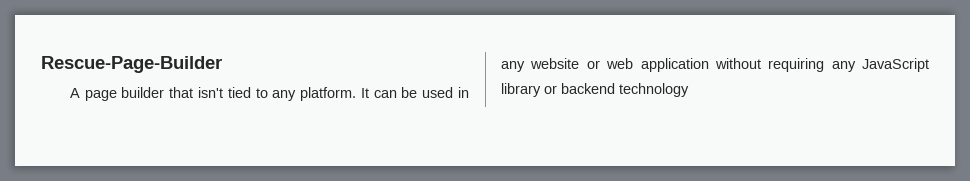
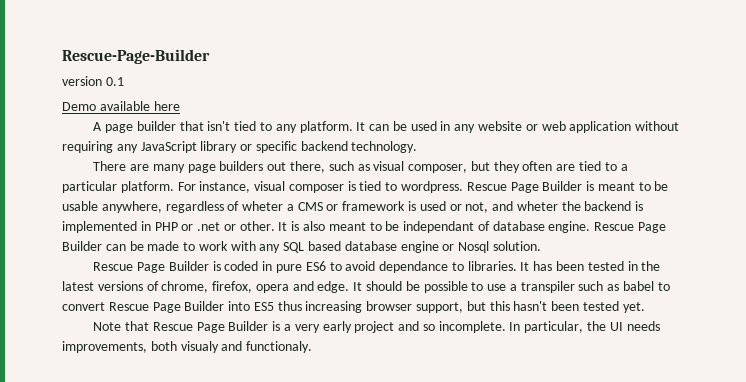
+ version 0.1
+ Demo available here
- It can be used in any website or web application without requiring any JavaScript library or backend technology
+ It can be used in any website or web application without requiring any JavaScript library or specific backend technology.
+ There are many page builders out there, such as visual composer, but they often are tied to a particular platform. For instance, visual composer is tied to wordpress. Rescue Page Builder is meant to be usable anywhere, regardless of wheter a CMS or framework is used or not, and wheter the backend is implemented in PHP or .net or other. It is also meant to be independant of database engine. Rescue Page Builder can be made to work with any SQL based database engine or Nosql solution.
+ Rescue Page Builder is coded in pure ES6 to avoid dependance to libraries. It has been tested in the latest versions of chrome, firefox, opera and edge. It should be possible to use a transpiler such as babel to convert Rescue Page Builder into ES5 thus increasing browser support, but this hasn't been tested yet.
+ Note that Rescue Page Builder is a very early project and so incomplete. In particular, the UI needs improvements, both visualy and functionaly.

